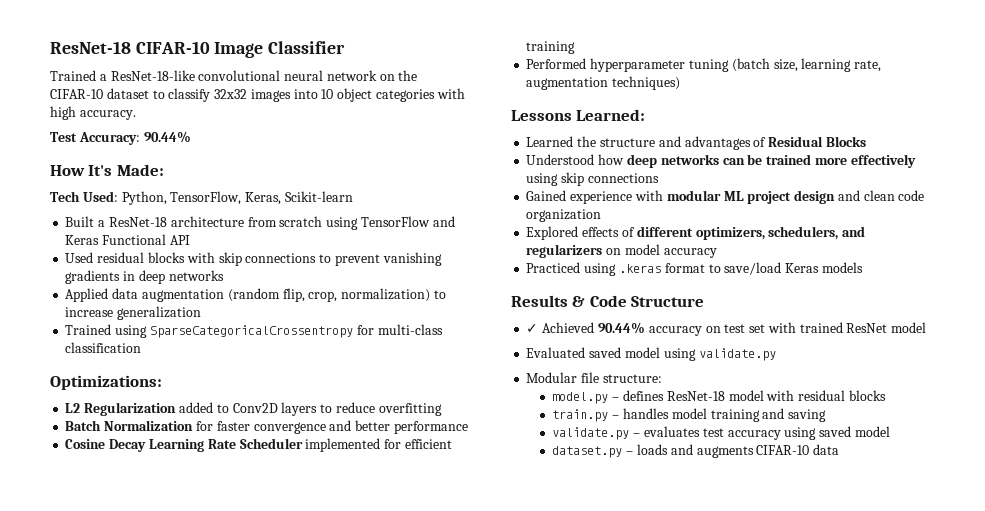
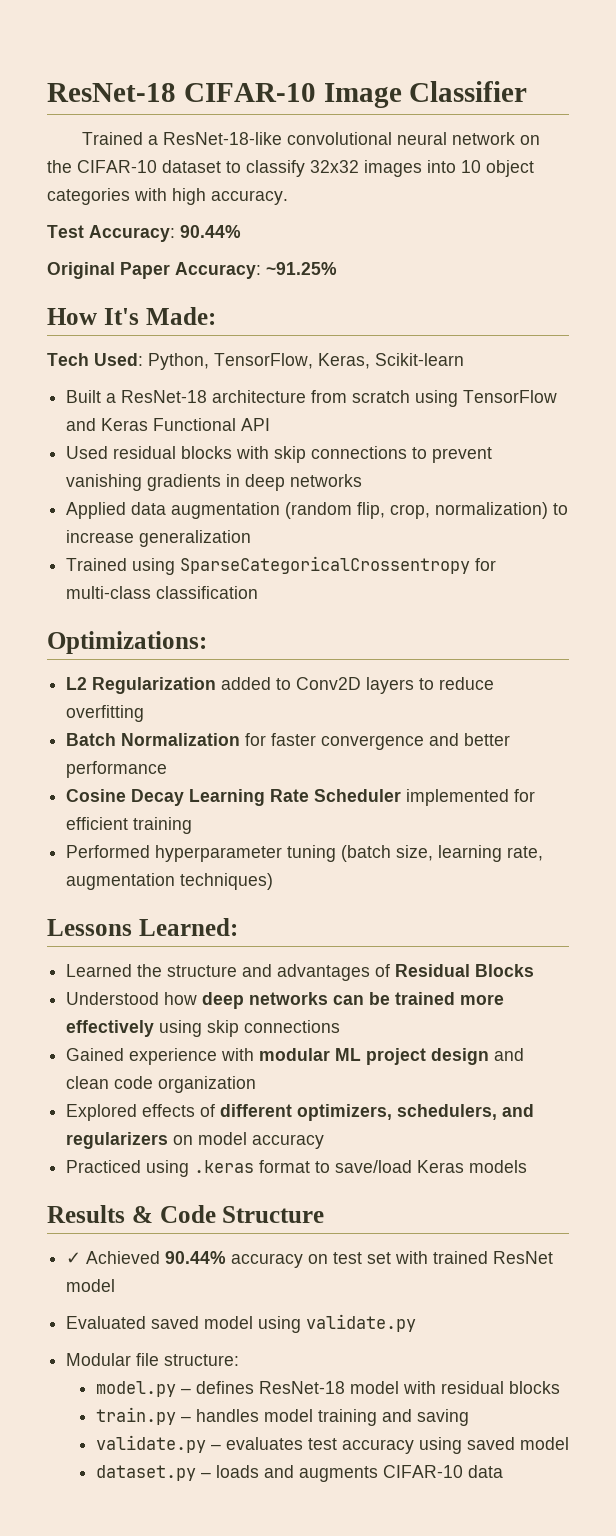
+ Original Paper Accuracy: ~91.25%

